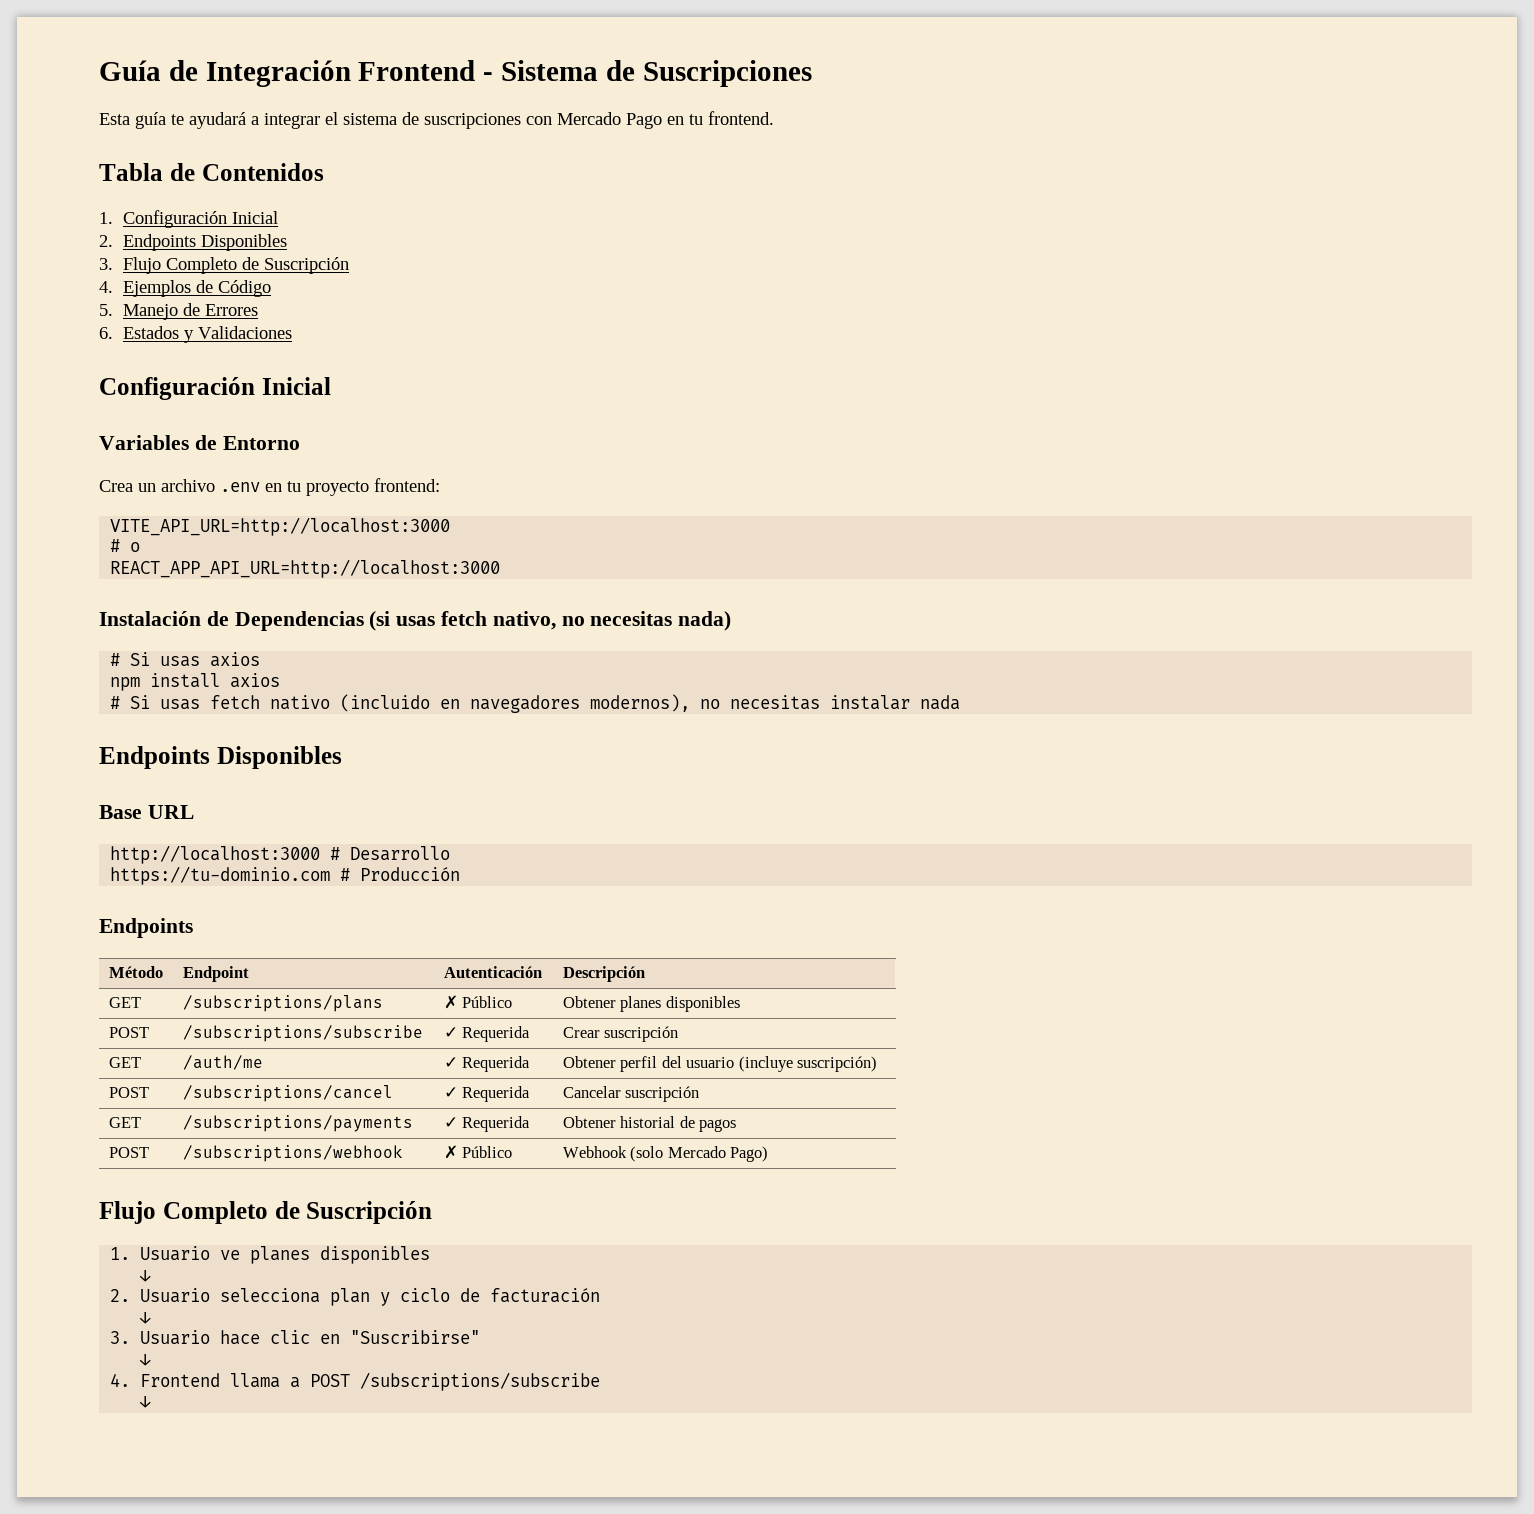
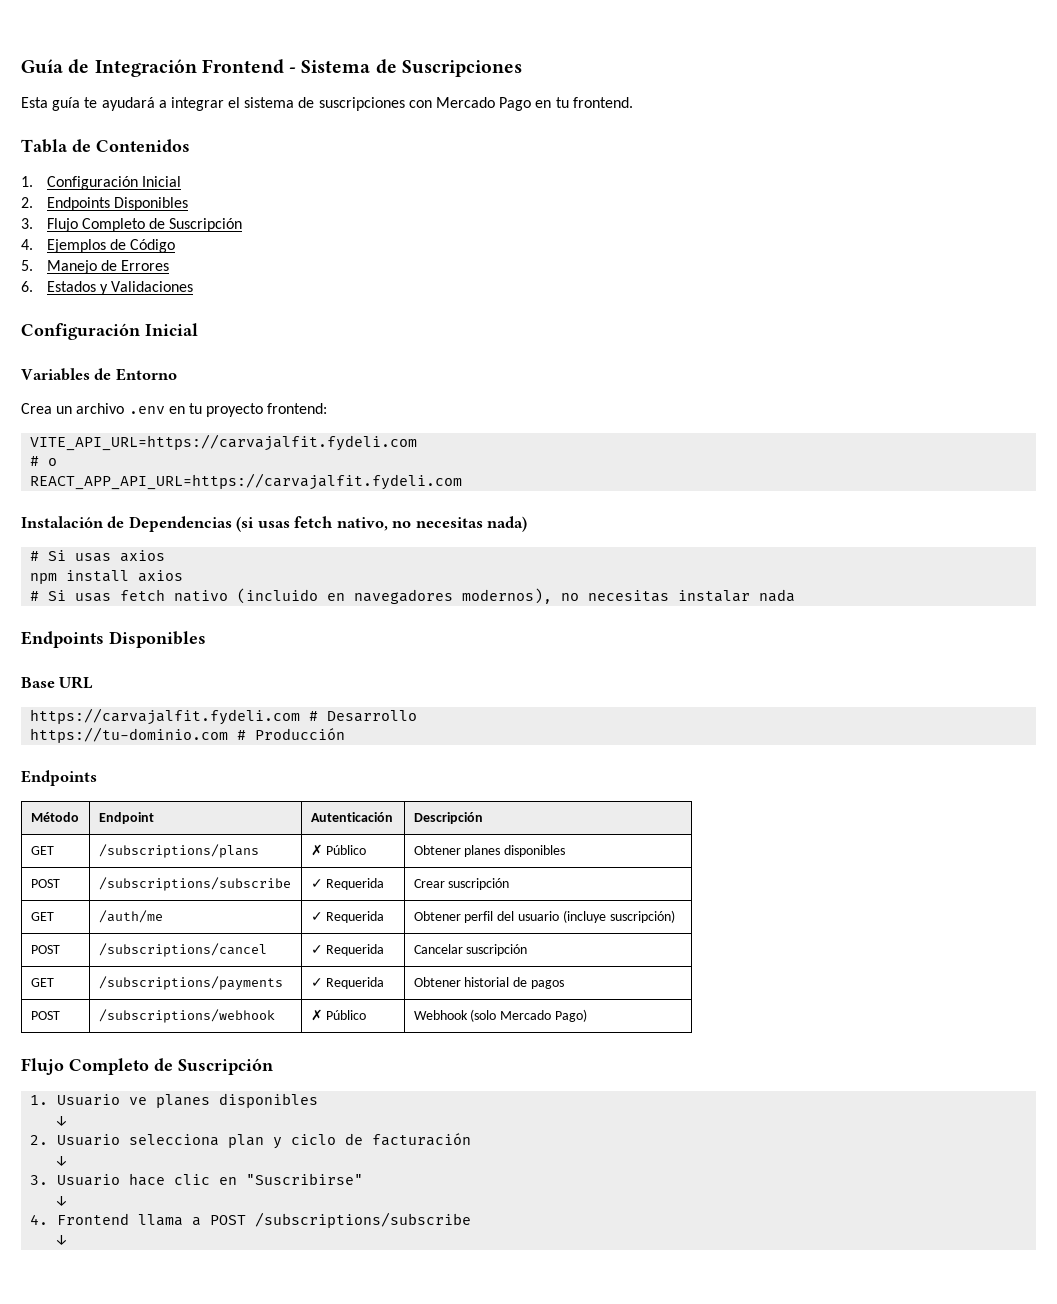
- VITE_API_URL=http://localhost:3000
+ VITE_API_URL=https://carvajalfit.fydeli.com
- REACT_APP_API_URL=http://localhost:3000
+ REACT_APP_API_URL=https://carvajalfit.fydeli.com
- http://localhost:3000 # Desarrollo
+ https://carvajalfit.fydeli.com # Desarrollo

